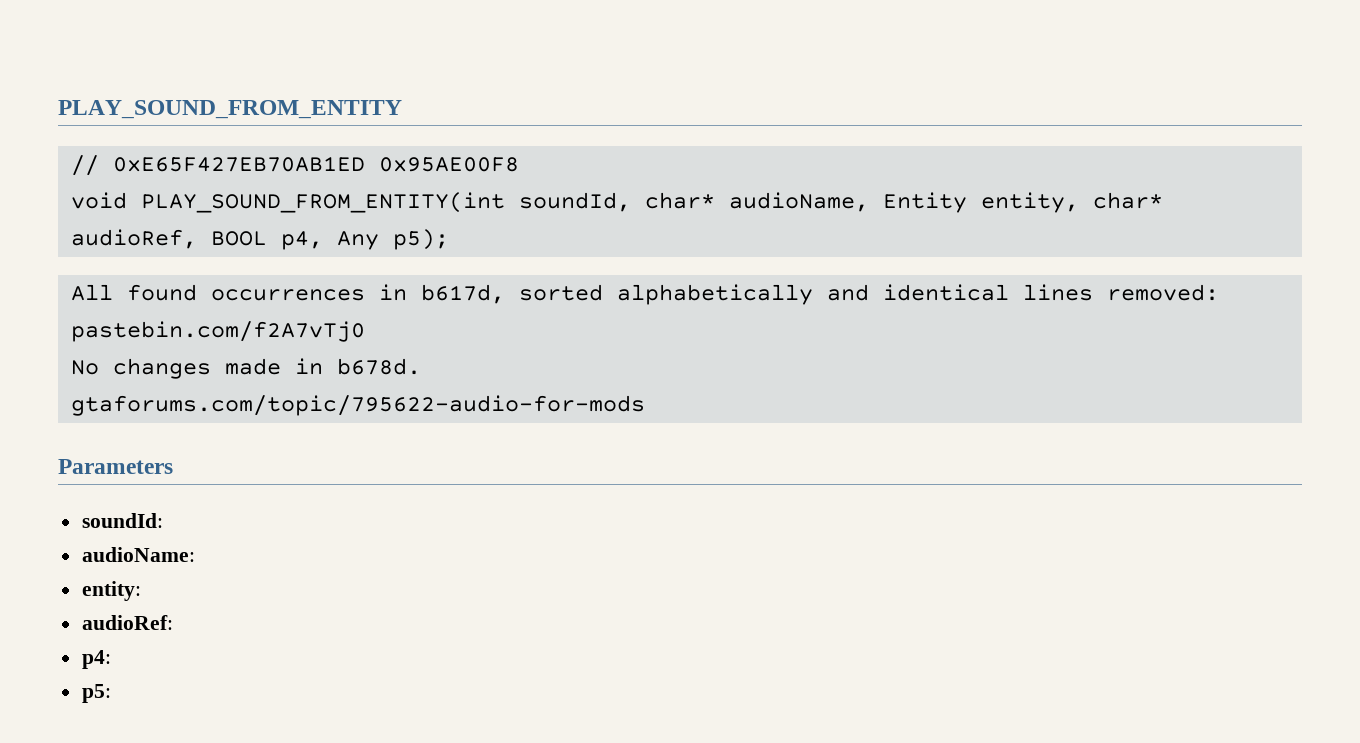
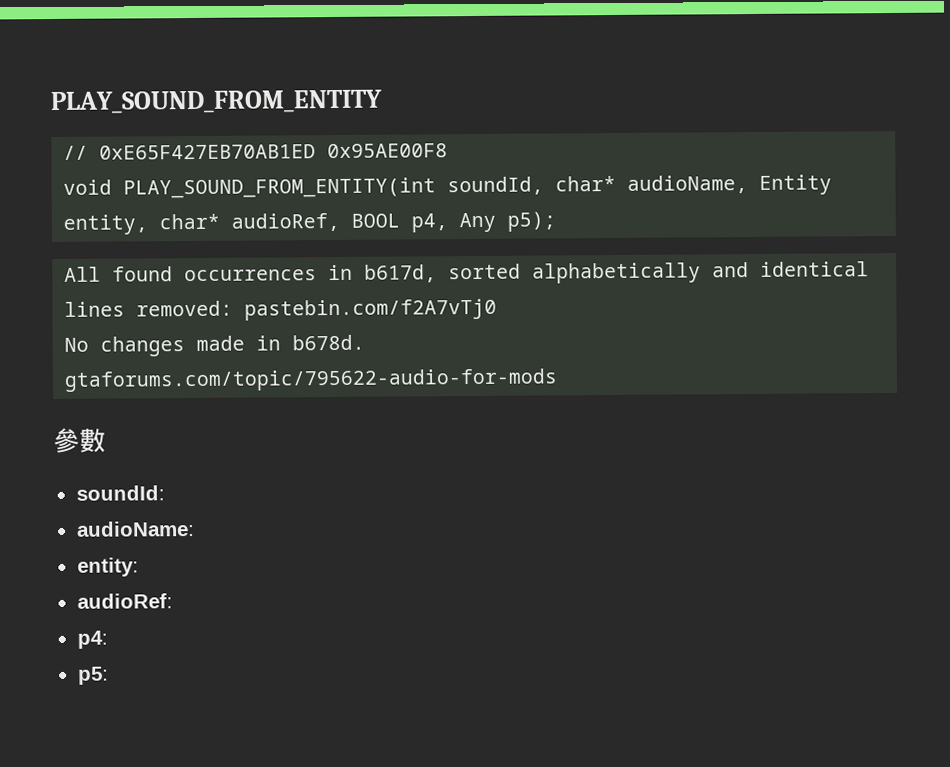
- Parameters
+ 參數

